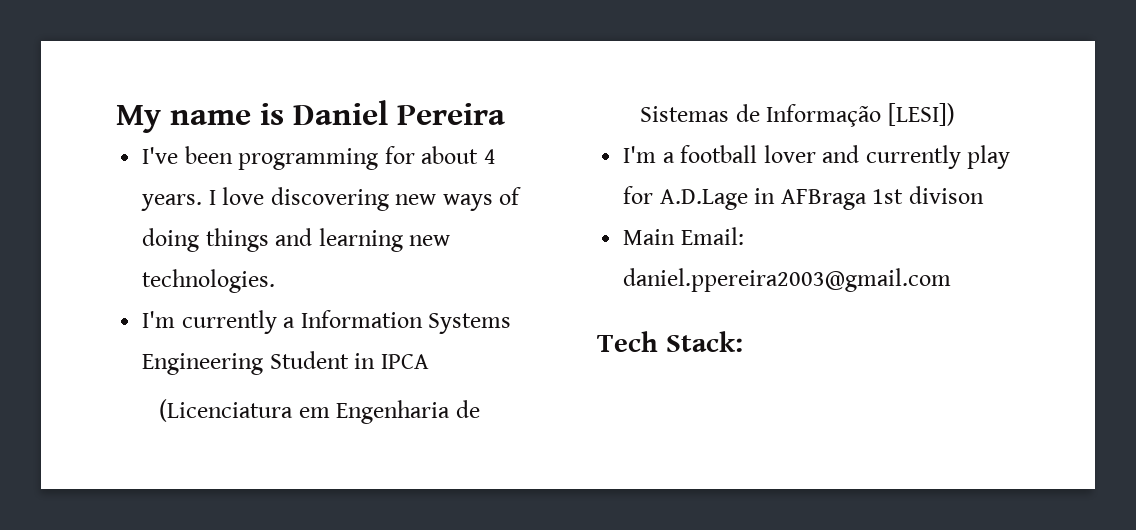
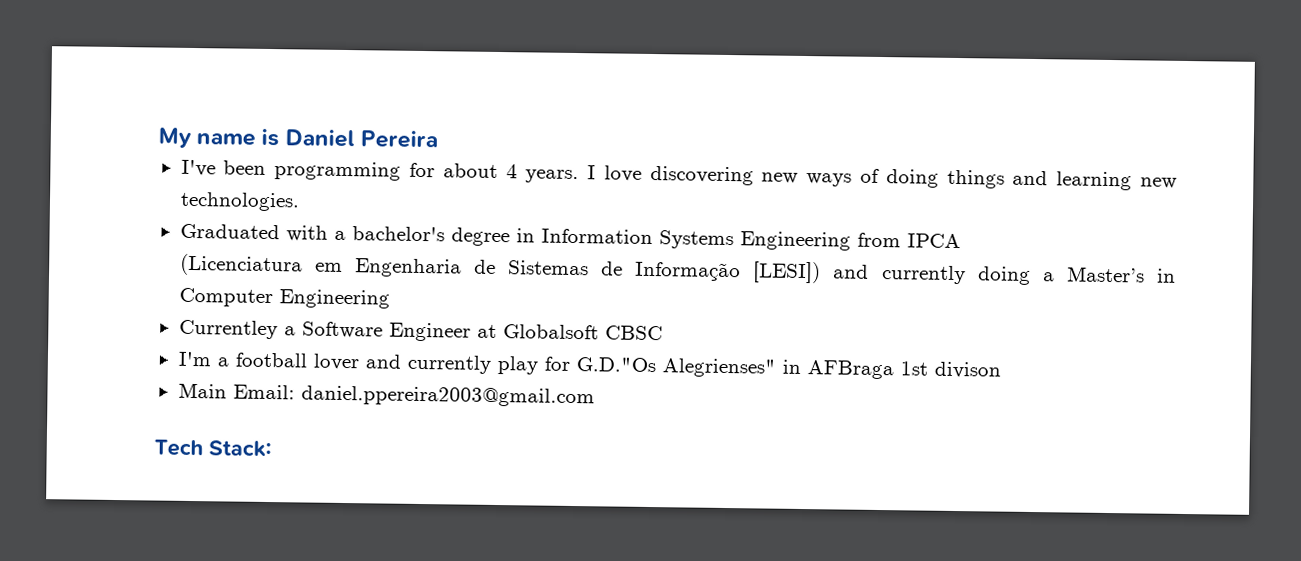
- I'm currently a Information Systems Engineering Student in IPCA
+ Graduated with a bachelor's degree in Information Systems Engineering from IPCA
- (Licenciatura em Engenharia de Sistemas de Informação [LESI])
+ (Licenciatura em Engenharia de Sistemas de Informação [LESI]) and currently doing a Master’s in Computer Engineering
+ Currentley a Software Engineer at Globalsoft CBSC
- I'm a football lover and currently play for A.D.Lage in AFBraga 1st divison
+ I'm a football lover and currently play for G.D."Os Alegrienses" in AFBraga 1st divison

